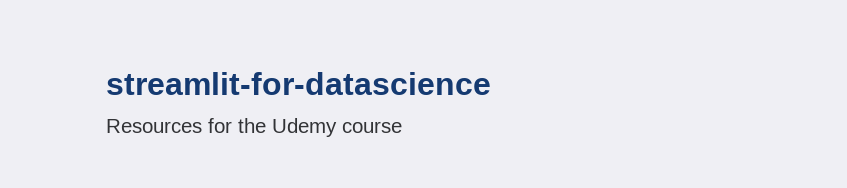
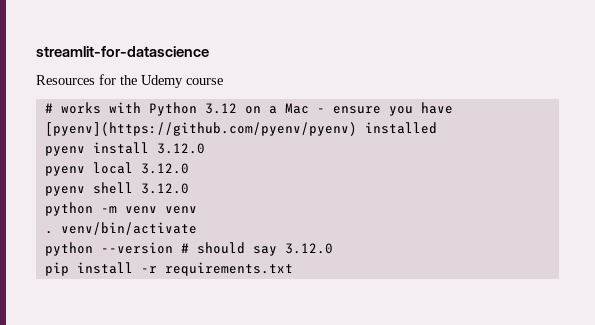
+ # works with Python 3.12 on a Mac - ensure you have [pyenv](https://github.com/pyenv/pyenv) installed
+ pyenv install 3.12.0
+ pyenv local 3.12.0
+ pyenv shell 3.12.0
+ python -m venv venv
+ . venv/bin/activate
+ python --version # should say 3.12.0
+ pip install -r requirements.txt

